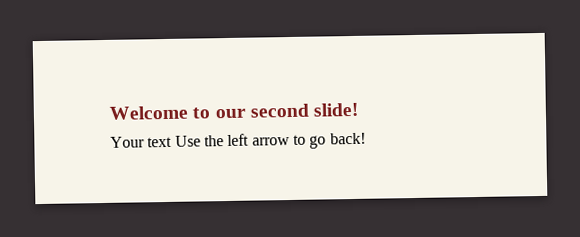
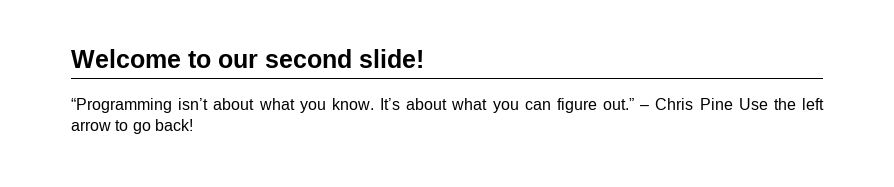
- Your text Use the left arrow to go back!
+ “Programming isn’t about what you know. It’s about what you can figure out.” – Chris Pine Use the left arrow to go back!

